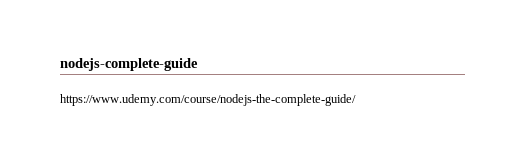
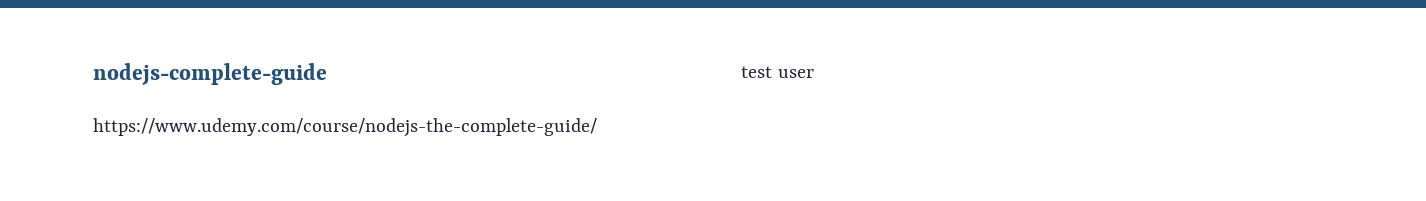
+ test user

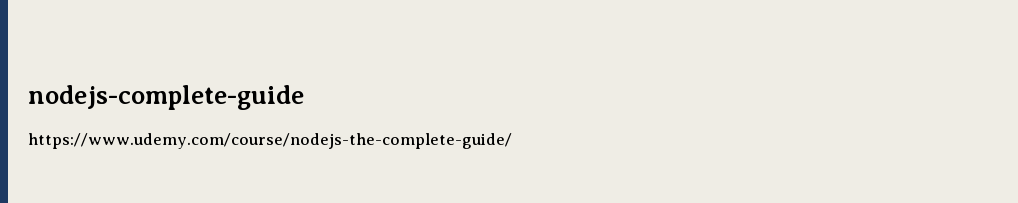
- test user

